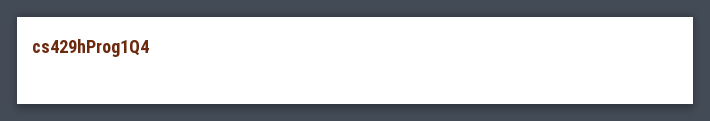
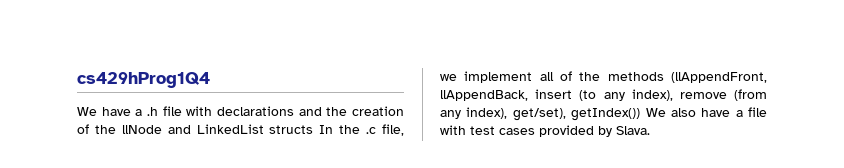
+ We have a .h file with declarations and the creation of the llNode and LinkedList structs In the .c file, we implement all of the methods (llAppendFront, llAppendBack, insert (to any index), remove (from any index), get/set), getIndex()) We also have a file with test cases provided by Slava.

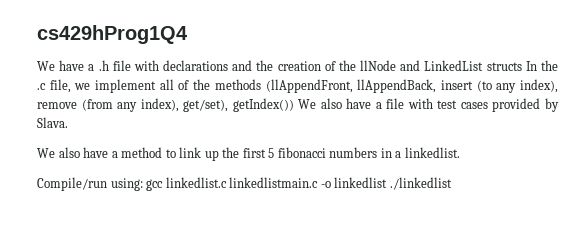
+ We also have a method to link up the first 5 fibonacci numbers in a linkedlist.
+ Compile/run using: gcc linkedlist.c linkedlistmain.c -o linkedlist ./linkedlist

